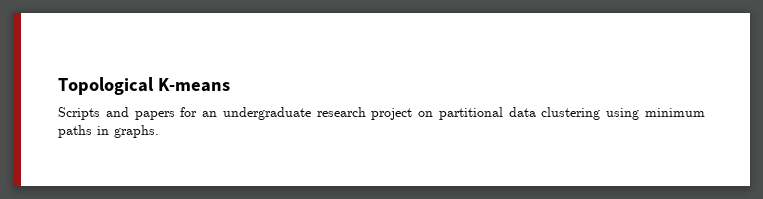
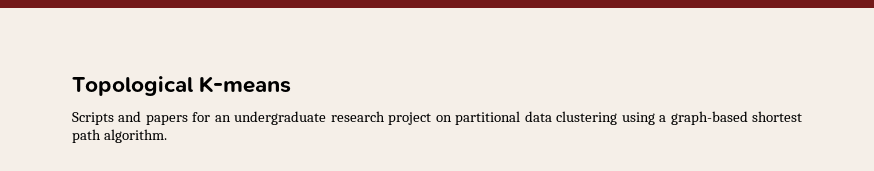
- Scripts and papers for an undergraduate research project on partitional data clustering using minimum paths in graphs.
+ Scripts and papers for an undergraduate research project on partitional data clustering using a graph-based shortest path algorithm.

